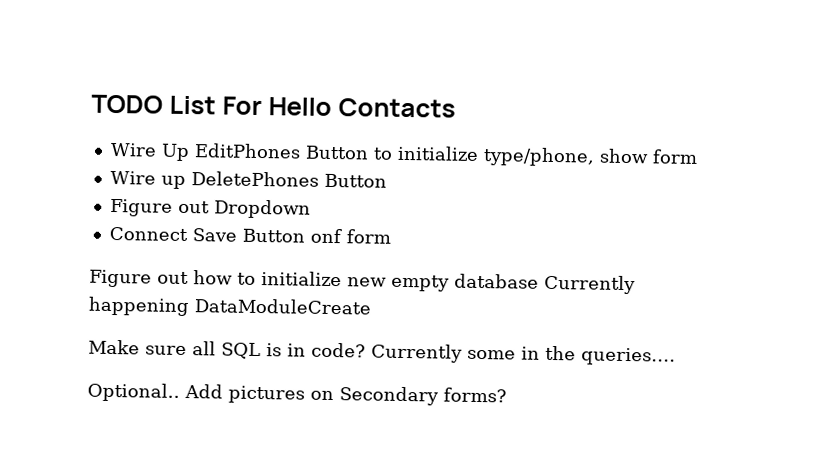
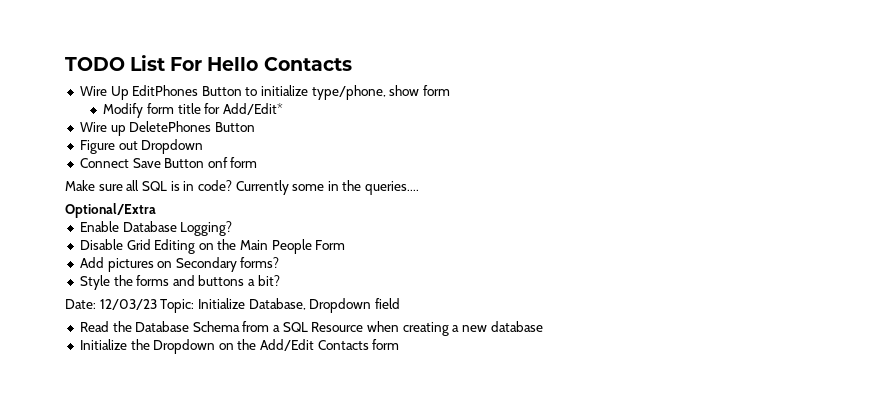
+ Modify form title for Add/Edit*
- Figure out how to initialize new empty database Currently happening DataModuleCreate
- Optional.. Add pictures on Secondary forms?
+ Optional/Extra
+ Enable Database Logging?
+ Disable Grid Editing on the Main People Form
+ Add pictures on Secondary forms?
+ Style the forms and buttons a bit?
+ Date: 12/03/23 Topic: Initialize Database, Dropdown field
+ Read the Database Schema from a SQL Resource when creating a new database
+ Initialize the Dropdown on the Add/Edit Contacts form

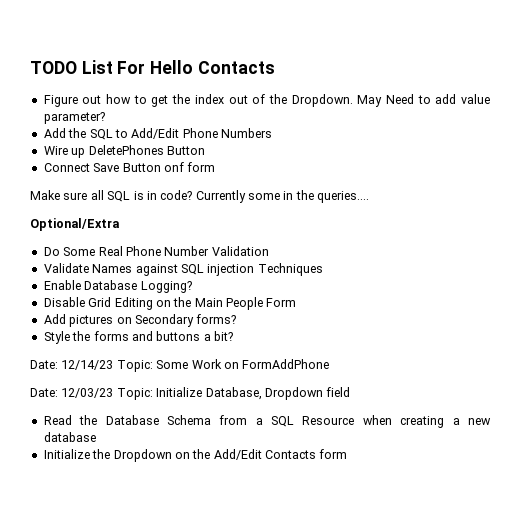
- Wire Up EditPhones Button to initialize type/phone, show form
- Modify form title for Add/Edit*
+ Figure out how to get the index out of the Dropdown. May Need to add value parameter?
+ Add the SQL to Add/Edit Phone Numbers
- Figure out Dropdown
+ Do Some Real Phone Number Validation
+ Validate Names against SQL injection Techniques
+ Date: 12/14/23 Topic: Some Work on FormAddPhone

